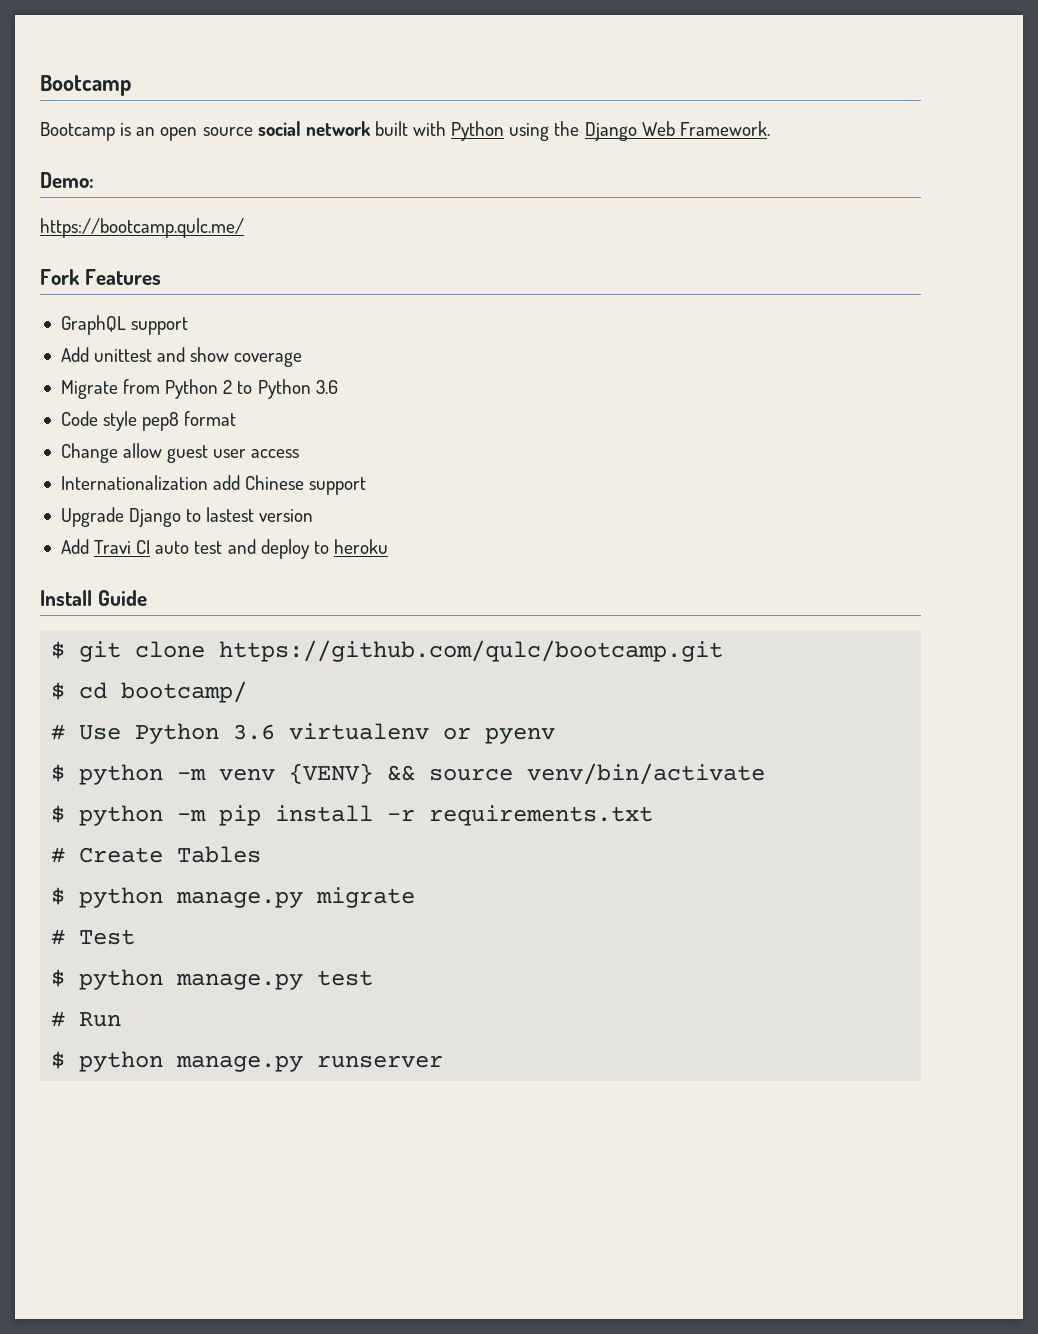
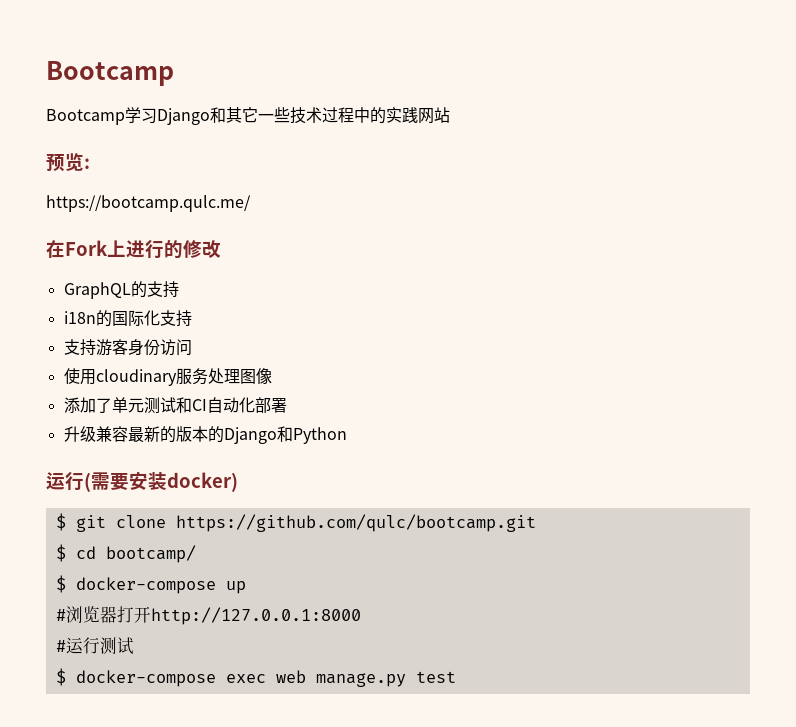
- Bootcamp is an open source social network built with Python using the Django Web Framework.
- Demo:
+ Bootcamp学习Django和其它一些技术过程中的实践网站
+ 预览:
  https://bootcamp.qulc.me/
- Fork Features
- GraphQL support
- Add unittest and show coverage
- Migrate from Python 2 to Python 3.6
- Code style pep8 format
- Change allow guest user access
- Internationalization add Chinese support
- Upgrade Django to lastest version
- Add Travi CI auto test and deploy to heroku
- Install Guide
+ 在Fork上进行的修改
+ GraphQL的支持
+ i18n的国际化支持
+ 支持游客身份访问
+ 使用cloudinary服务处理图像
+ 添加了单元测试和CI自动化部署
+ 升级兼容最新的版本的Django和Python
+ 运行(需要安装docker)
- # Use Python 3.6 virtualenv or pyenv
- $ python -m venv {VENV} && source venv/bin/activate
- $ python -m pip install -r requirements.txt
- # Create Tables
- $ python manage.py migrate
- # Test
- $ python manage.py test
- # Run
- $ python manage.py runserver
+ $ docker-compose up
+ #浏览器打开http://127.0.0.1:8000
+ #运行测试
+ $ docker-compose exec web manage.py test

